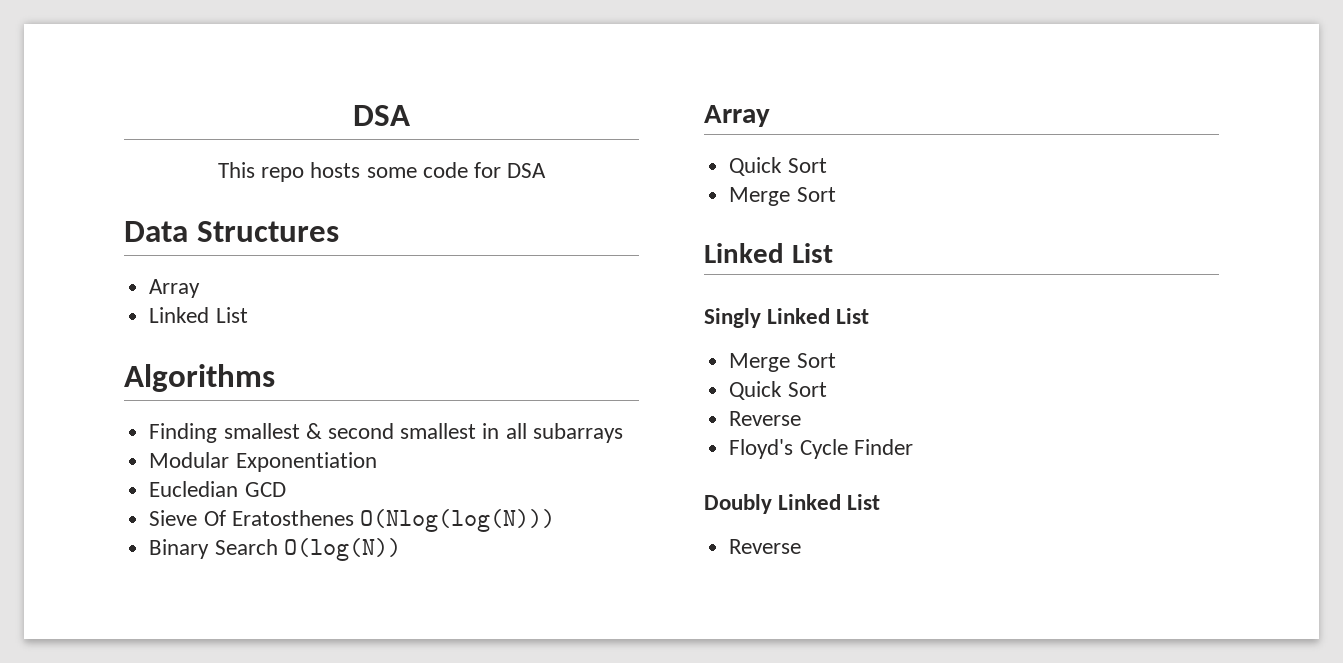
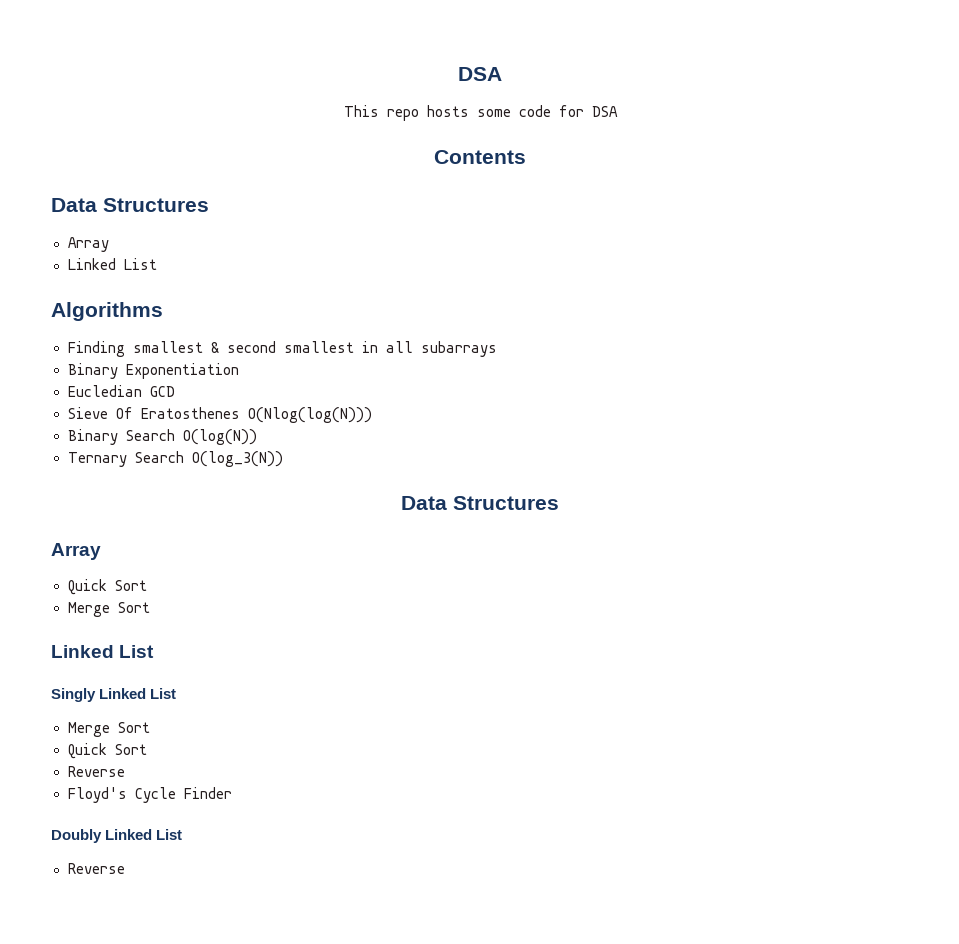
+ Contents
- Modular Exponentiation
+ Binary Exponentiation
+ Ternary Search O(log_3(N))
+ Data Structures

